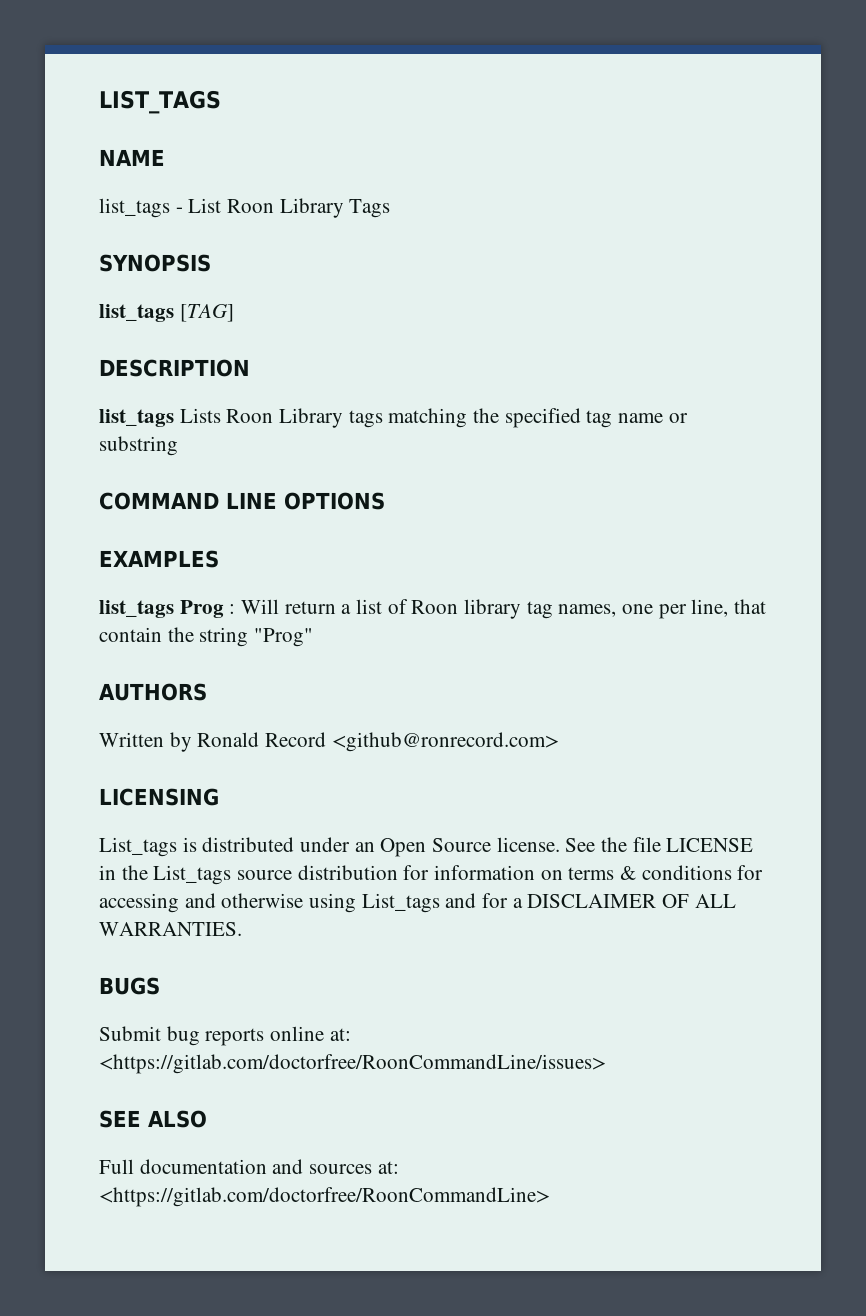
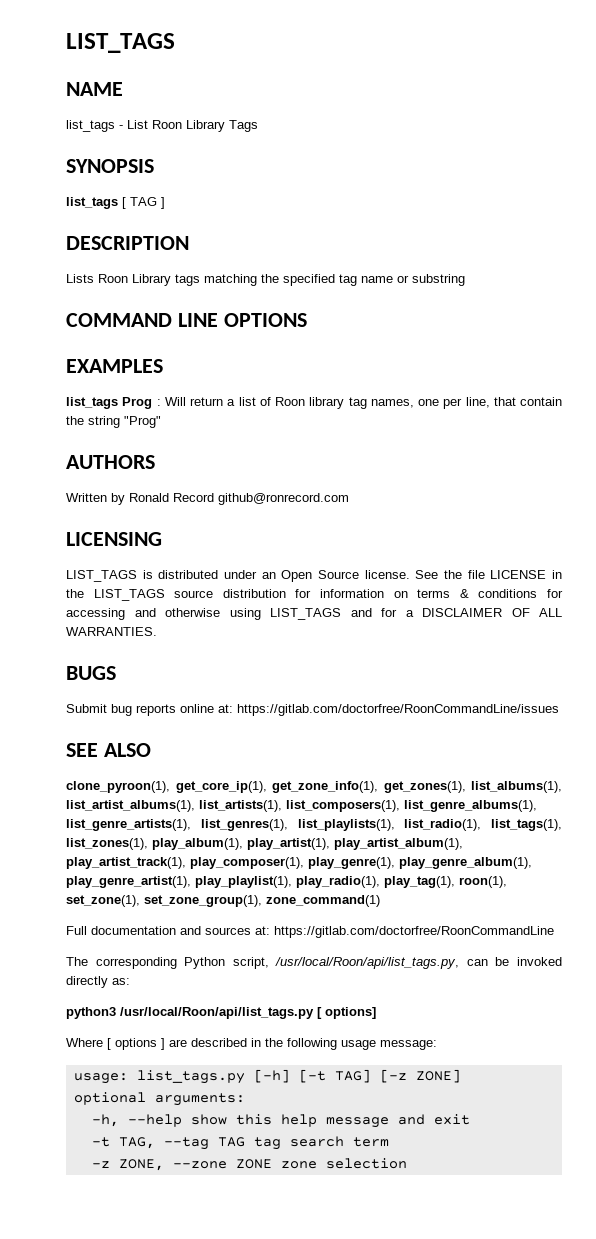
- list_tags [TAG]
+ list_tags [ TAG ]
- list_tags Lists Roon Library tags matching the specified tag name or substring
+ Lists Roon Library tags matching the specified tag name or substring
- Written by Ronald Record <github@ronrecord.com>
+ Written by Ronald Record github@ronrecord.com
- List_tags is distributed under an Open Source license.
+ LIST_TAGS is distributed under an Open Source license.
- See the file LICENSE in the List_tags source distribution for information on terms & conditions for accessing and otherwise using List_tags and for a DISCLAIMER OF ALL WARRANTIES.
+ See the file LICENSE in the LIST_TAGS source distribution for information on terms & conditions for accessing and otherwise using LIST_TAGS and for a DISCLAIMER OF ALL WARRANTIES.
- Submit bug reports online at: <https://gitlab.com/doctorfree/RoonCommandLine/issues>
+ Submit bug reports online at: https://gitlab.com/doctorfree/RoonCommandLine/issues
+ clone_pyroon(1), get_core_ip(1), get_zone_info(1), get_zones(1), list_albums(1), list_artist_albums(1), list_artists(1), list_composers(1), list_genre_albums(1), list_genre_artists(1), list_genres(1), list_playlists(1), list_radio(1), list_tags(1), list_zones(1), play_album(1), play_artist(1), play_artist_album(1), play_artist_track(1), play_composer(1), play_genre(1), play_genre_album(1), play_genre_artist(1), play_playlist(1), play_radio(1), play_tag(1), roon(1), set_zone(1), set_zone_group(1), zone_command(1)
- Full documentation and sources at: <https://gitlab.com/doctorfree/RoonCommandLine>
+ Full documentation and sources at: https://gitlab.com/doctorfree/RoonCommandLine
+ The corresponding Python script, /usr/local/Roon/api/list_tags.py, can be invoked directly as:
+ python3 /usr/local/Roon/api/list_tags.py [ options]
+ Where [ options ] are described in the following usage message:
+ usage: list_tags.py [-h] [-t TAG] [-z ZONE]
+ optional arguments:
+ -h, --help show this help message and exit
+ -t TAG, --tag TAG tag search term
+ -z ZONE, --zone ZONE zone selection

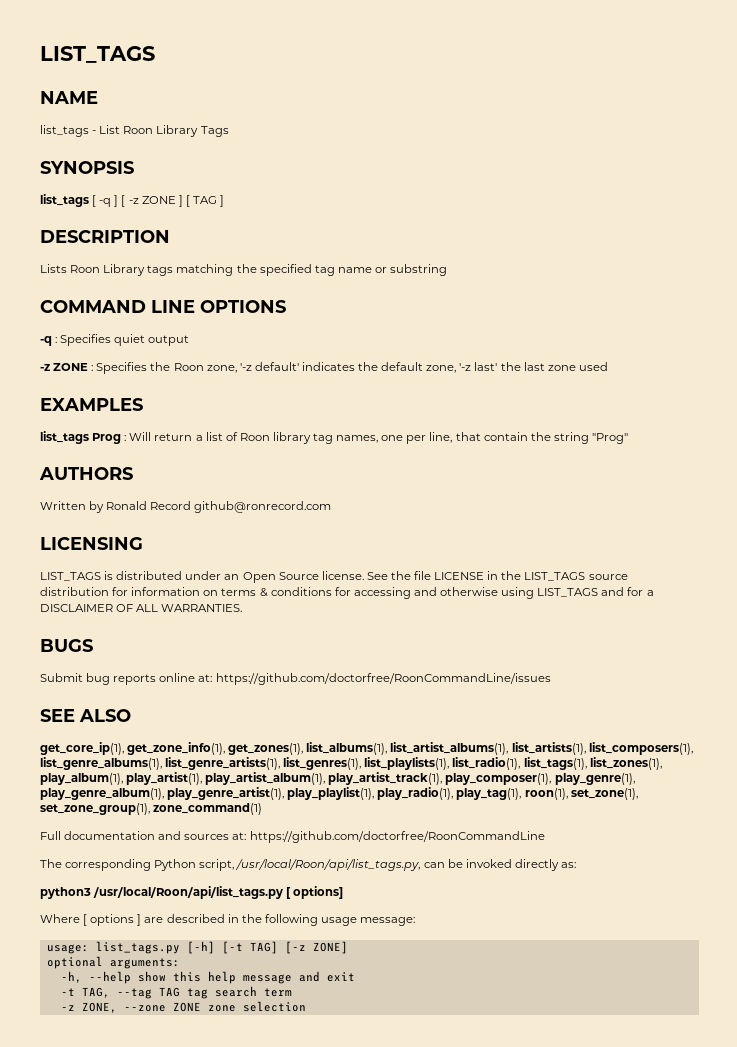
- list_tags [ TAG ]
+ list_tags [ -q ] [ -z ZONE ] [ TAG ]
+ -q : Specifies quiet output
+ -z ZONE : Specifies the Roon zone, '-z default' indicates the default zone, '-z last' the last zone used
- Submit bug reports online at: https://gitlab.com/doctorfree/RoonCommandLine/issues
+ Submit bug reports online at: https://github.com/doctorfree/RoonCommandLine/issues
- clone_pyroon(1), get_core_ip(1), get_zone_info(1), get_zones(1), list_albums(1), list_artist_albums(1), list_artists(1), list_composers(1), list_genre_albums(1), list_genre_artists(1), list_genres(1), list_playlists(1), list_radio(1), list_tags(1), list_zones(1), play_album(1), play_artist(1), play_artist_album(1), play_artist_track(1), play_composer(1), play_genre(1), play_genre_album(1), play_genre_artist(1), play_playlist(1), play_radio(1), play_tag(1), roon(1), set_zone(1), set_zone_group(1), zone_command(1)
+ get_core_ip(1), get_zone_info(1), get_zones(1), list_albums(1), list_artist_albums(1), list_artists(1), list_composers(1), list_genre_albums(1), list_genre_artists(1), list_genres(1), list_playlists(1), list_radio(1), list_tags(1), list_zones(1), play_album(1), play_artist(1), play_artist_album(1), play_artist_track(1), play_composer(1), play_genre(1), play_genre_album(1), play_genre_artist(1), play_playlist(1), play_radio(1), play_tag(1), roon(1), set_zone(1), set_zone_group(1), zone_command(1)
- Full documentation and sources at: https://gitlab.com/doctorfree/RoonCommandLine
+ Full documentation and sources at: https://github.com/doctorfree/RoonCommandLine

